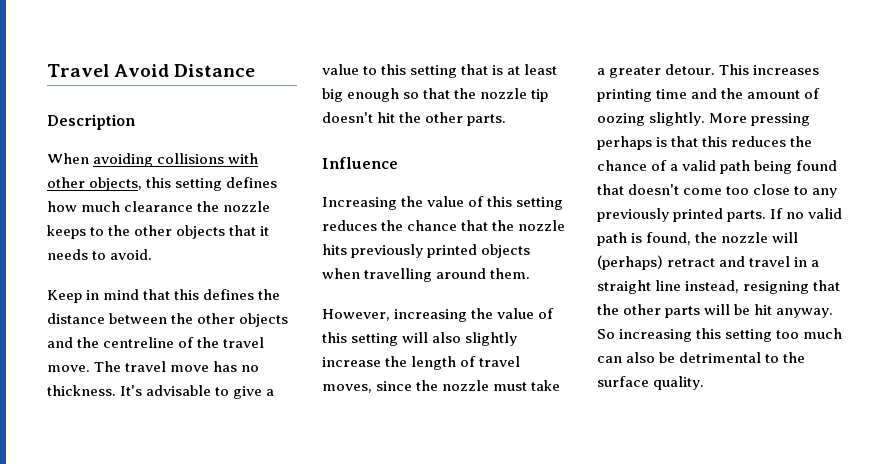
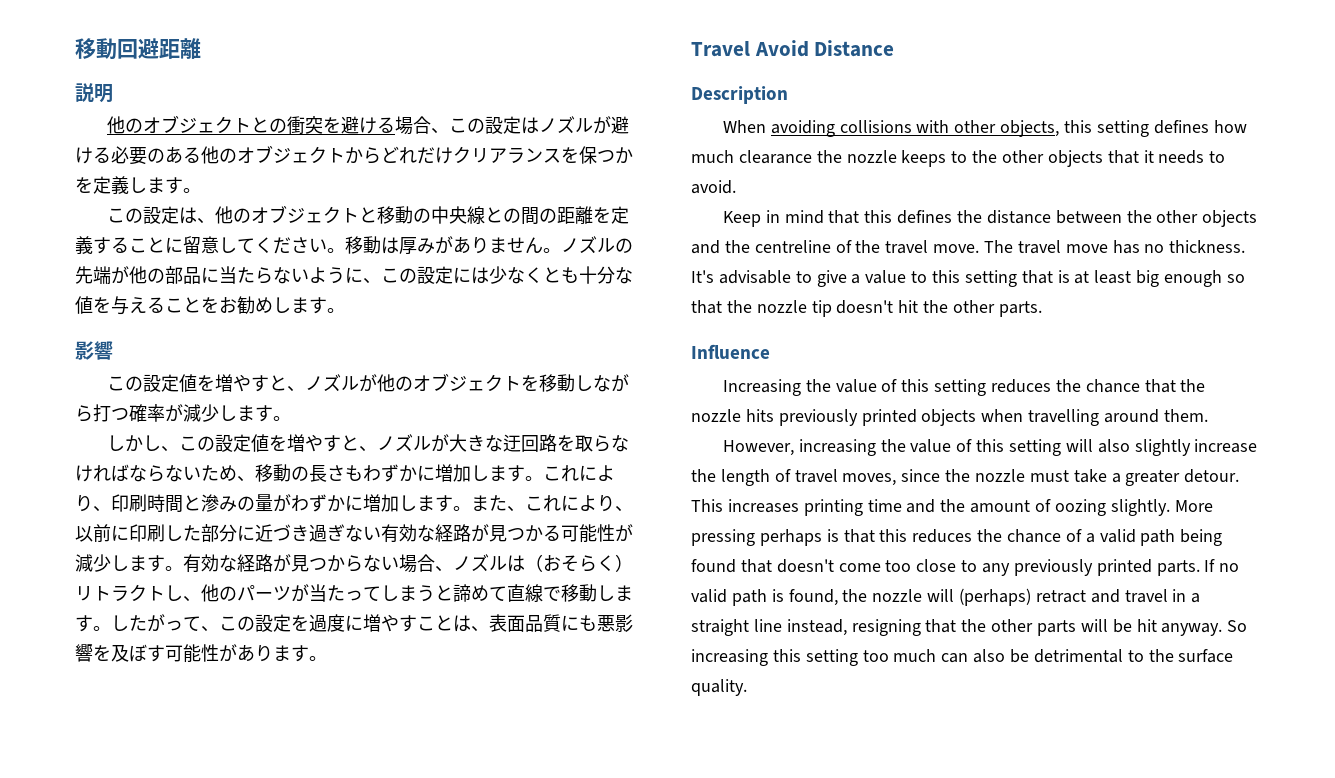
+ 移動回避距離
+ 説明
+ 他のオブジェクトとの衝突を避ける場合、この設定はノズルが避ける必要のある他のオブジェクトからどれだけクリアランスを保つかを定義します。
+ この設定は、他のオブジェクトと移動の中央線との間の距離を定義することに留意してください。移動は厚みがありません。ノズルの先端が他の部品に当たらないように、この設定には少なくとも十分な値を与えることをお勧めします。
+ 影響
+ この設定値を増やすと、ノズルが他のオブジェクトを移動しながら打つ確率が減少します。
+ しかし、この設定値を増やすと、ノズルが大きな迂回路を取らなければならないため、移動の長さもわずかに増加します。これにより、印刷時間と滲みの量がわずかに増加します。また、これにより、以前に印刷した部分に近づき過ぎない有効な経路が見つかる可能性が減少します。有効な経路が見つからない場合、ノズルは（おそらく）リトラクトし、他のパーツが当たってしまうと諦めて直線で移動します。したがって、この設定を過度に増やすことは、表面品質にも悪影響を及ぼす可能性があります。

